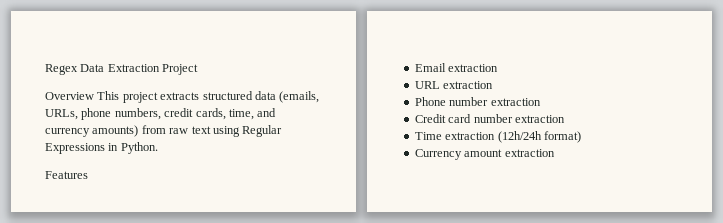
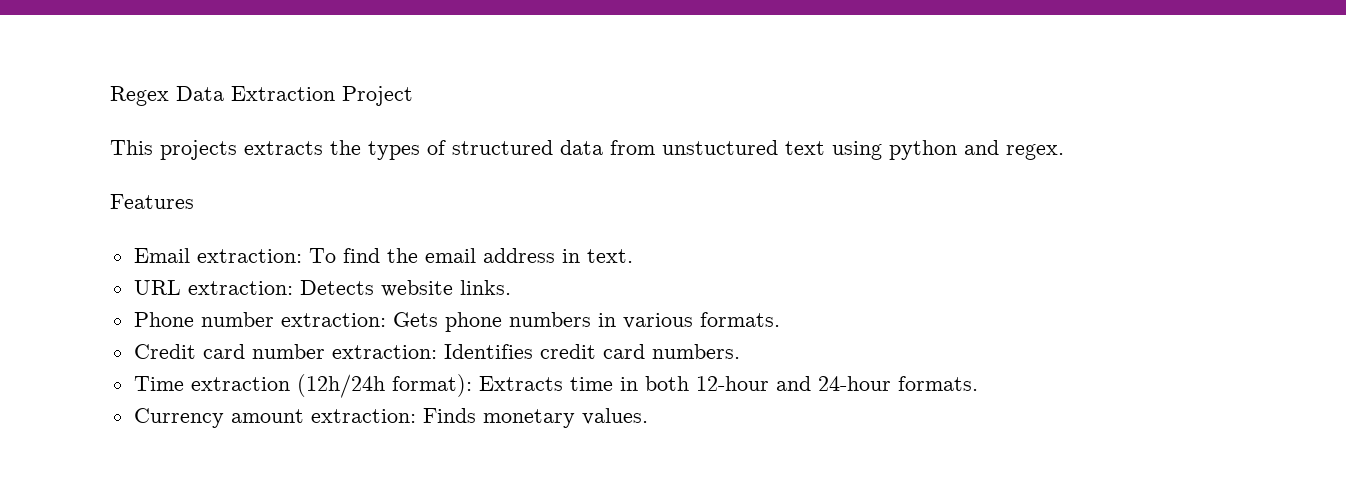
- Overview This project extracts structured data (emails, URLs, phone numbers, credit cards, time, and currency amounts) from raw text using Regular Expressions in Python.
+ This projects extracts the types of structured data from unstuctured text using python and regex.
  Features
- Email extraction
- URL extraction
- Phone number extraction
- Credit card number extraction
- Time extraction (12h/24h format)
- Currency amount extraction
+ Email extraction: To find the email address in text.
+ URL extraction: Detects website links.
+ Phone number extraction: Gets phone numbers in various formats.
+ Credit card number extraction: Identifies credit card numbers.
+ Time extraction (12h/24h format): Extracts time in both 12-hour and 24-hour formats.
+ Currency amount extraction: Finds monetary values.

